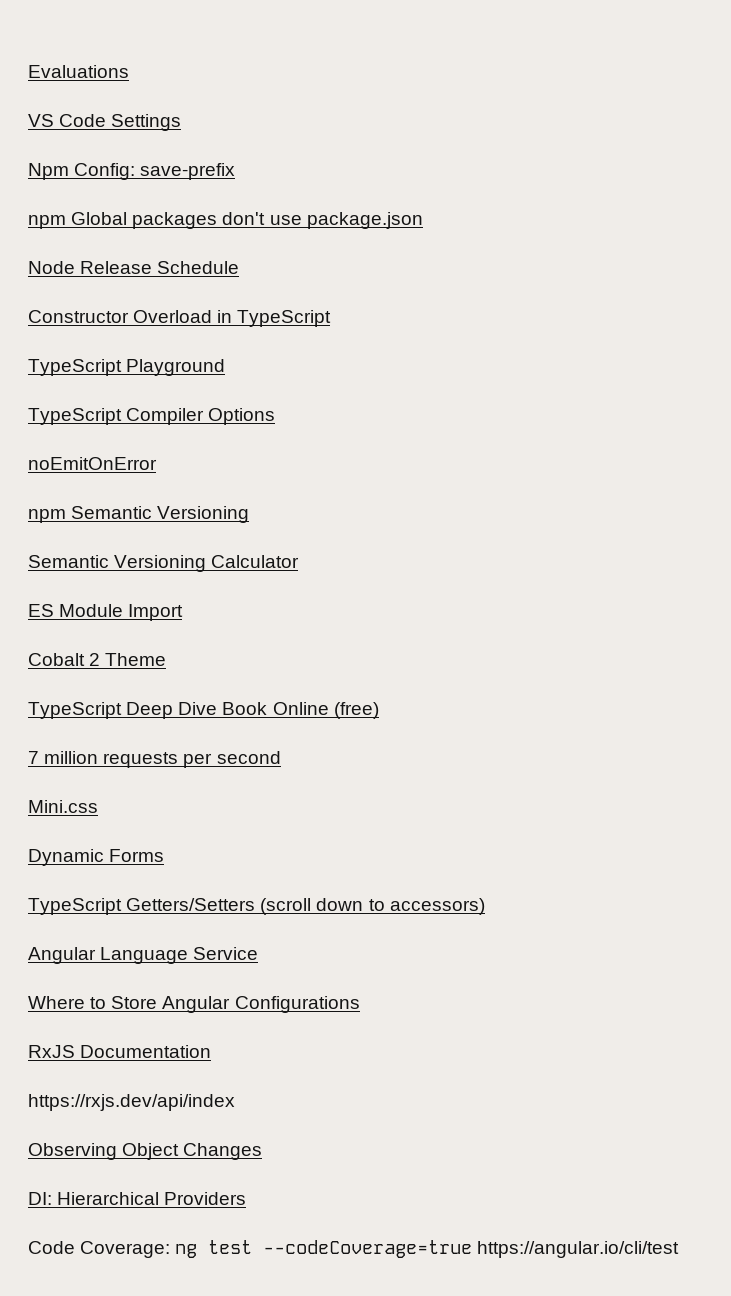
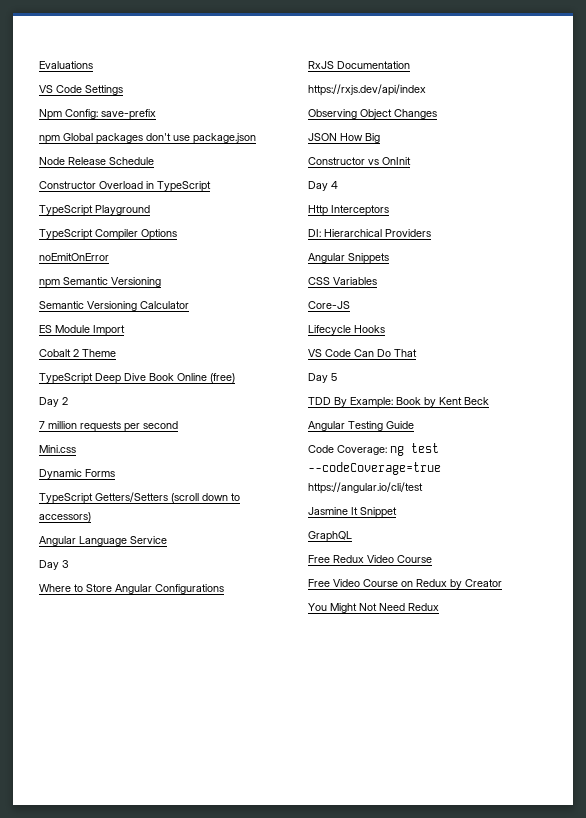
+ Day 2
+ Day 3
+ JSON How Big
+ Constructor vs OnInit
+ Day 4
+ Http Interceptors
  DI: Hierarchical Providers
+ Angular Snippets
+ CSS Variables
+ Core-JS
+ Lifecycle Hooks
+ VS Code Can Do That
+ Day 5
+ TDD By Example: Book by Kent Beck
+ Angular Testing Guide
+ Jasmine It Snippet
+ GraphQL
+ Free Redux Video Course
+ Free Video Course on Redux by Creator
+ You Might Not Need Redux

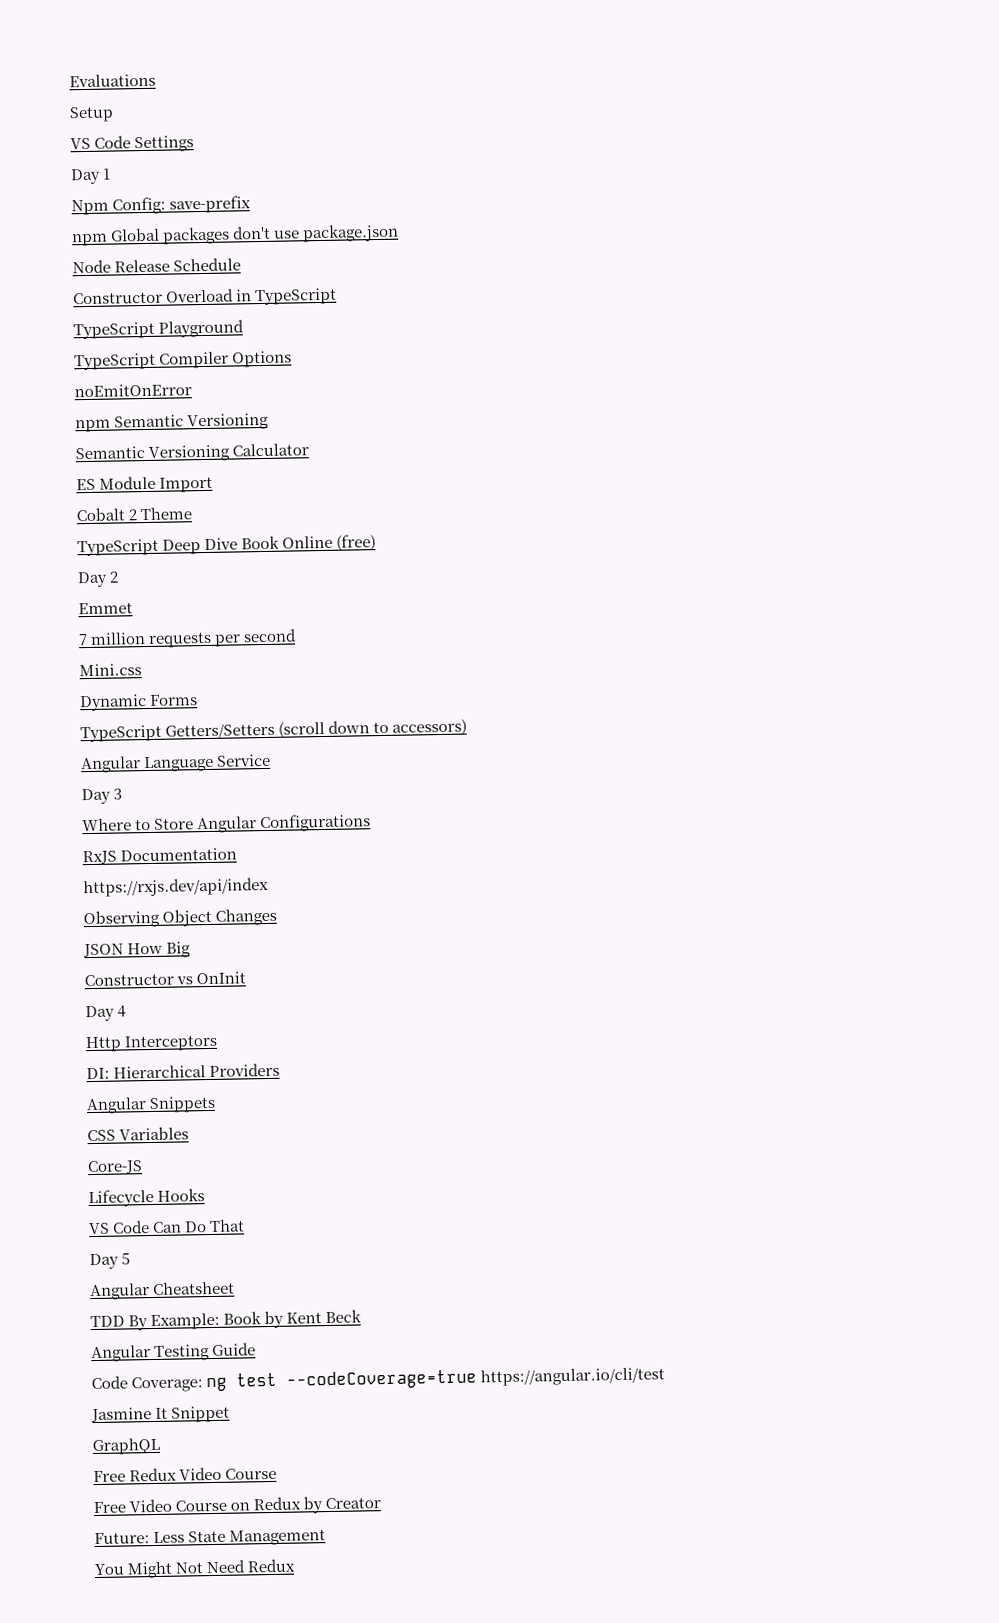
+ Setup
+ Day 1
+ Emmet
+ Angular Cheatsheet
+ Future: Less State Management

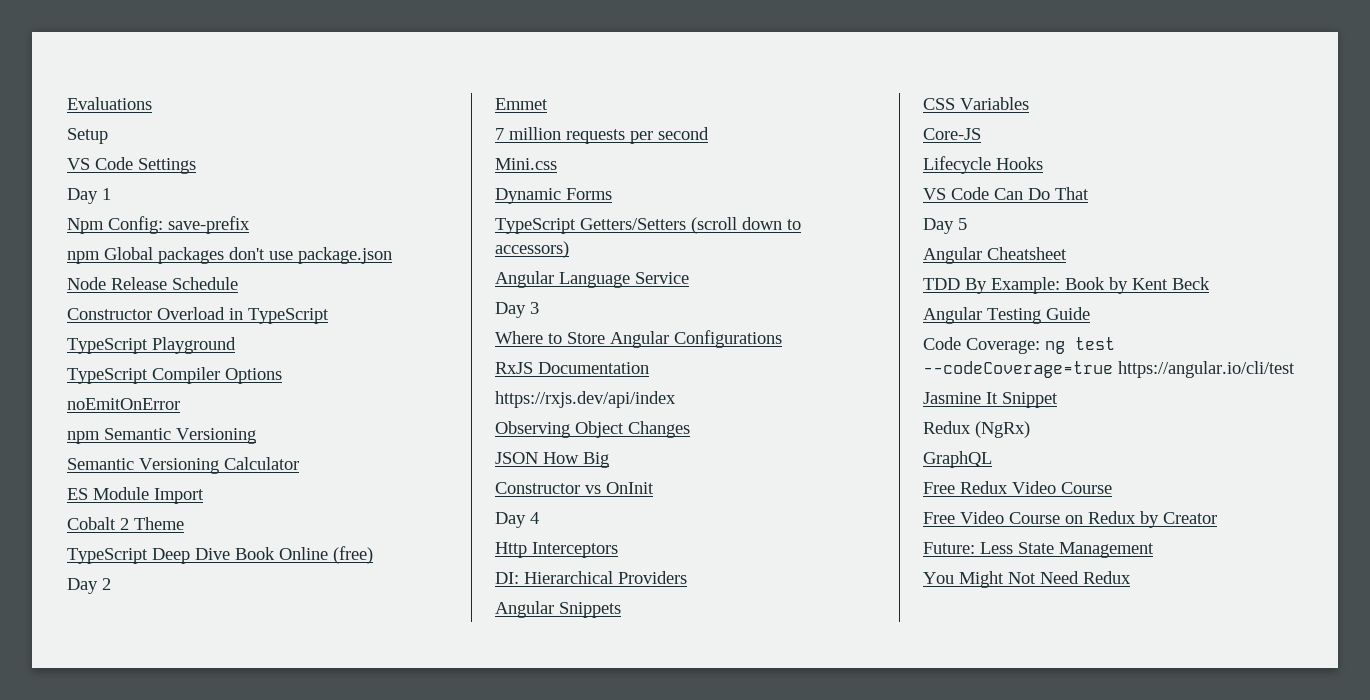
+ Redux (NgRx)

